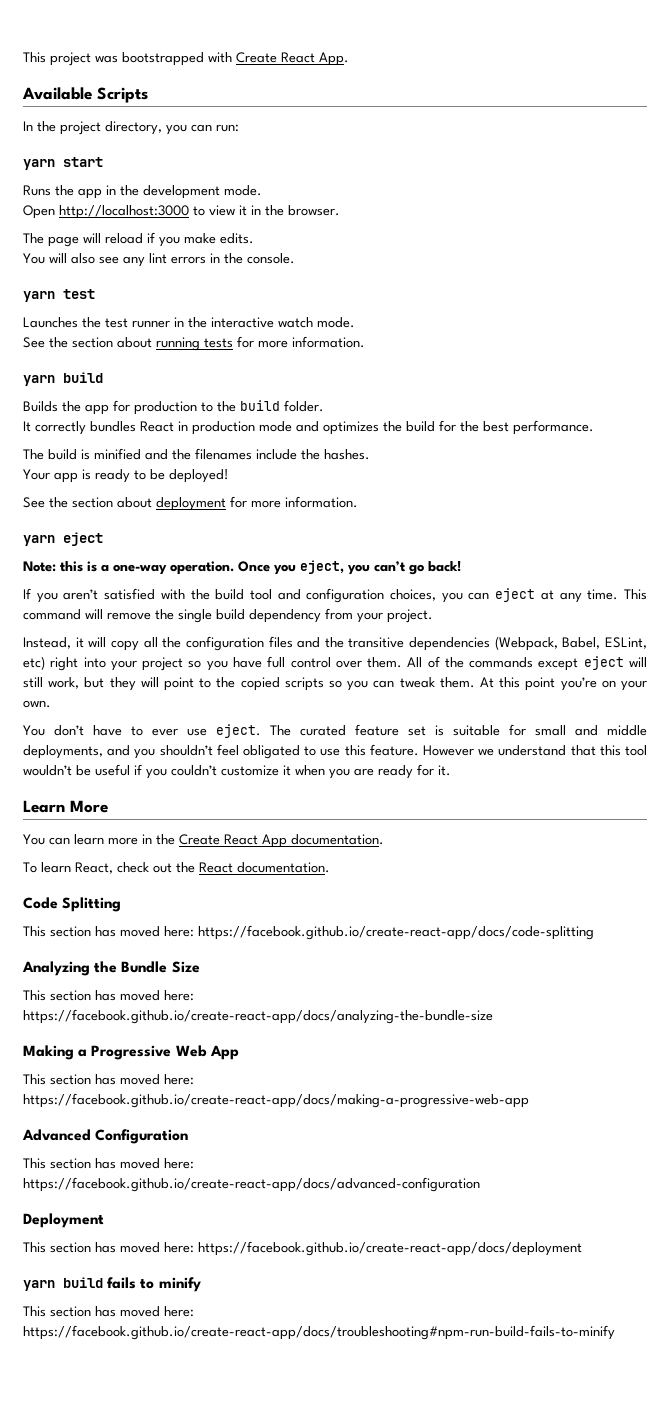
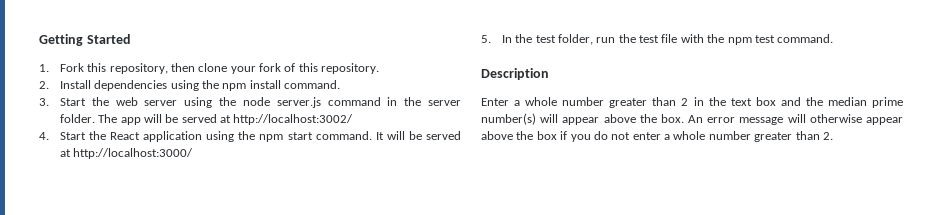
- This project was bootstrapped with Create React App.
- Available Scripts
- In the project directory, you can run:
- yarn start
- Runs the app in the development mode.
- Open http://localhost:3000 to view it in the browser.
- The page will reload if you make edits.
- You will also see any lint errors in the console.
- yarn test
- Launches the test runner in the interactive watch mode.
- See the section about running tests for more information.
- yarn build
- Builds the app for production to the build folder.
- It correctly bundles React in production mode and optimizes the build for the best performance.
- The build is minified and the filenames include the hashes.
- Your app is ready to be deployed!
- See the section about deployment for more information.
- yarn eject
- Note: this is a one-way operation. Once you eject, you can’t go back!
- If you aren’t satisfied with the build tool and configuration choices, you can eject at any time. This command will remove the single build dependency from your project.
- Instead, it will copy all the configuration files and the transitive dependencies (Webpack, Babel, ESLint, etc) right into your project so you have full control over them. All of the commands except eject will still work, but they will point to the copied scripts so you can tweak them. At this point you’re on your own.
- You don’t have to ever use eject. The curated feature set is suitable for small and middle deployments, and you shouldn’t feel obligated to use this feature. However we understand that this tool wouldn’t be useful if you couldn’t customize it when you are ready for it.
- Learn More
- You can learn more in the Create React App documentation.
- To learn React, check out the React documentation.
- Code Splitting
- This section has moved here: https://facebook.github.io/create-react-app/docs/code-splitting
- Analyzing the Bundle Size
- This section has moved here: https://facebook.github.io/create-react-app/docs/analyzing-the-bundle-size
- Making a Progressive Web App
- This section has moved here: https://facebook.github.io/create-react-app/docs/making-a-progressive-web-app
- Advanced Configuration
- This section has moved here: https://facebook.github.io/create-react-app/docs/advanced-configuration
- Deployment
- This section has moved here: https://facebook.github.io/create-react-app/docs/deployment
- yarn build fails to minify
- This section has moved here: https://facebook.github.io/create-react-app/docs/troubleshooting#npm-run-build-fails-to-minify
+ Getting Started
+ 1. Fork this repository, then clone your fork of this repository.
+ 2. Install dependencies using the npm install command.
+ 3. Start the web server using the node server.js command in the server folder. The app will be served at http://localhost:3002/
+ 4. Start the React application using the npm start command. It will be served at http://localhost:3000/
+ 5. In the test folder, run the test file with the npm test command.
+ Description
+ Enter a whole number greater than 2 in the text box and the median prime number(s) will appear above the box. An error message will otherwise appear above the box if you do not enter a whole number greater than 2.

